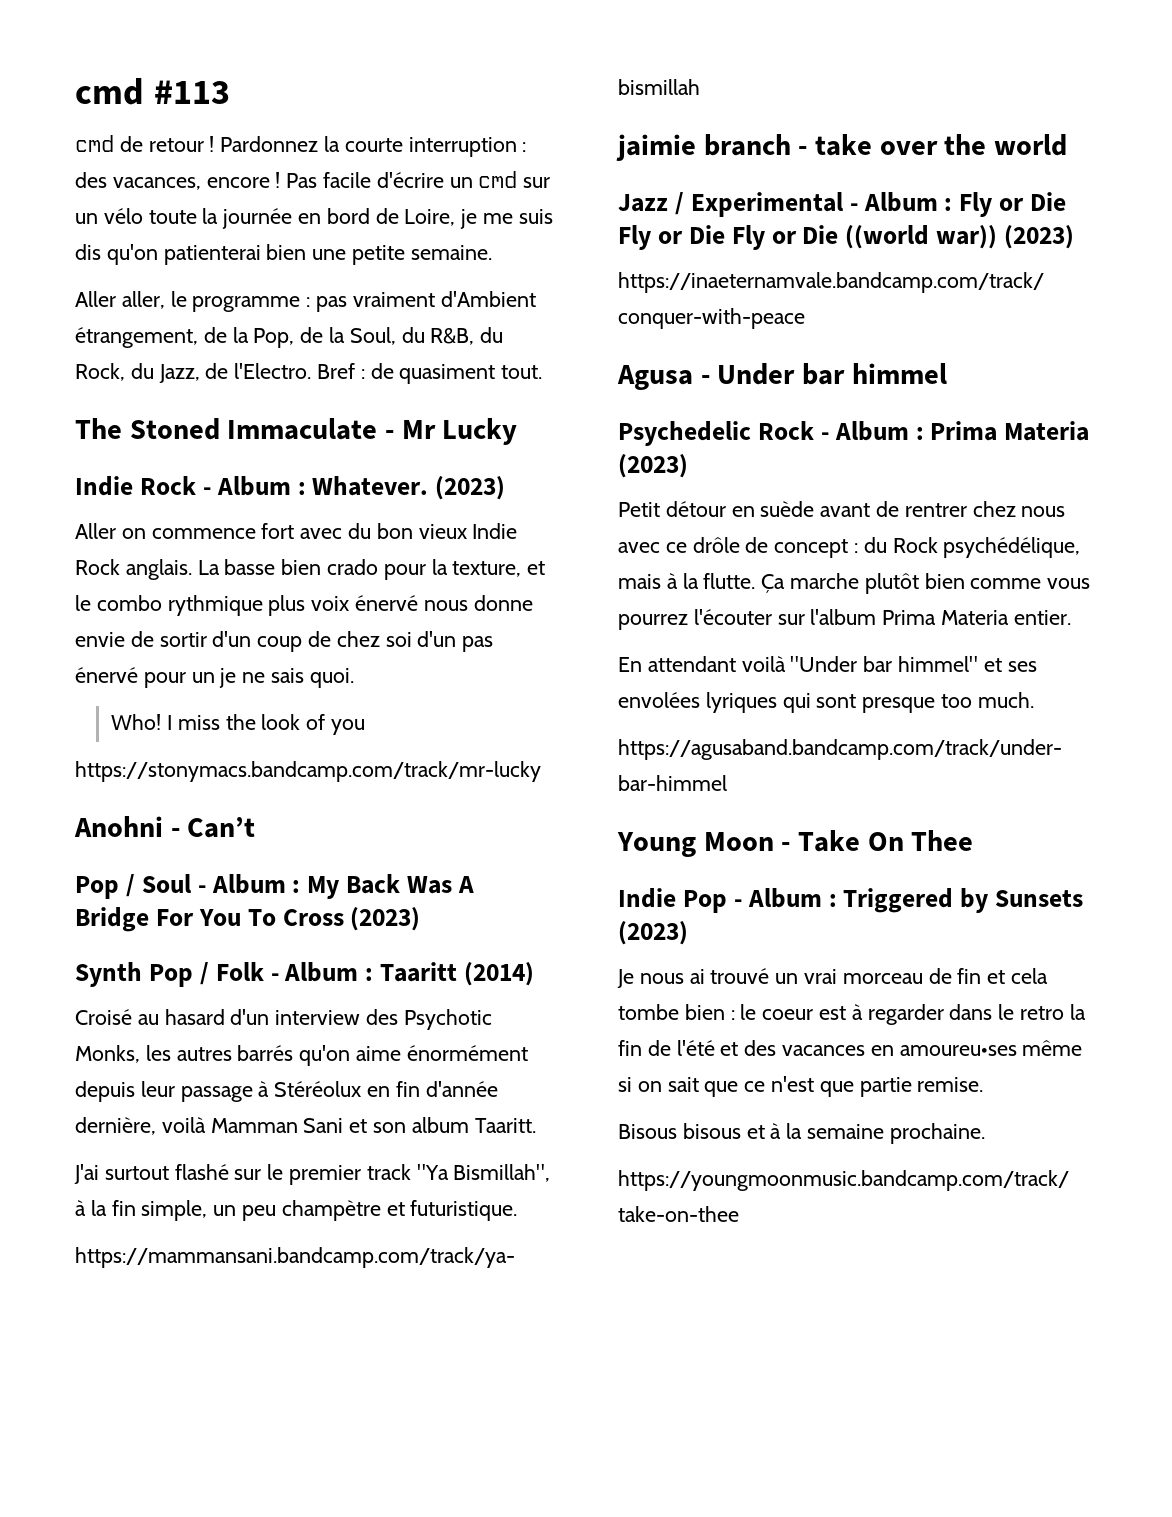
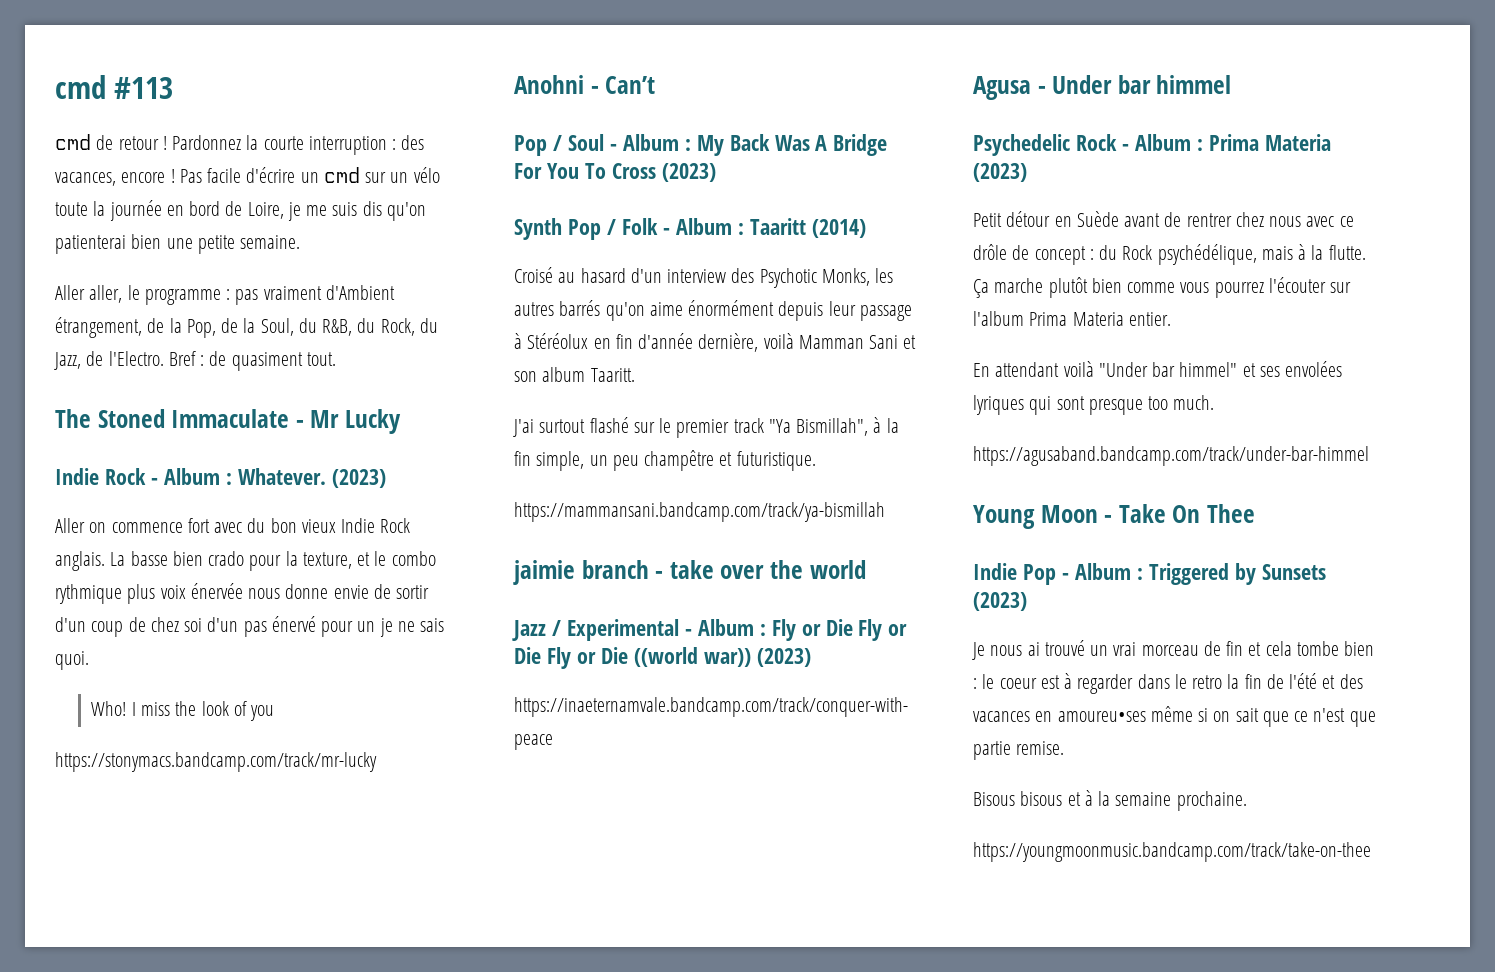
- La basse bien crado pour la texture, et le combo rythmique plus voix énervé nous donne envie de sortir d'un coup de chez soi d'un pas énervé pour un je ne sais quoi.
+ La basse bien crado pour la texture, et le combo rythmique plus voix énervée nous donne envie de sortir d'un coup de chez soi d'un pas énervé pour un je ne sais quoi.
- J'ai surtout flashé sur le premier track "Ya Bismillah", à la fin simple, un peu champètre et futuristique.
+ J'ai surtout flashé sur le premier track "Ya Bismillah", à la fin simple, un peu champêtre et futuristique.
- Petit détour en suède avant de rentrer chez nous avec ce drôle de concept : du Rock psychédélique, mais à la flutte.
+ Petit détour en Suède avant de rentrer chez nous avec ce drôle de concept : du Rock psychédélique, mais à la flutte.

